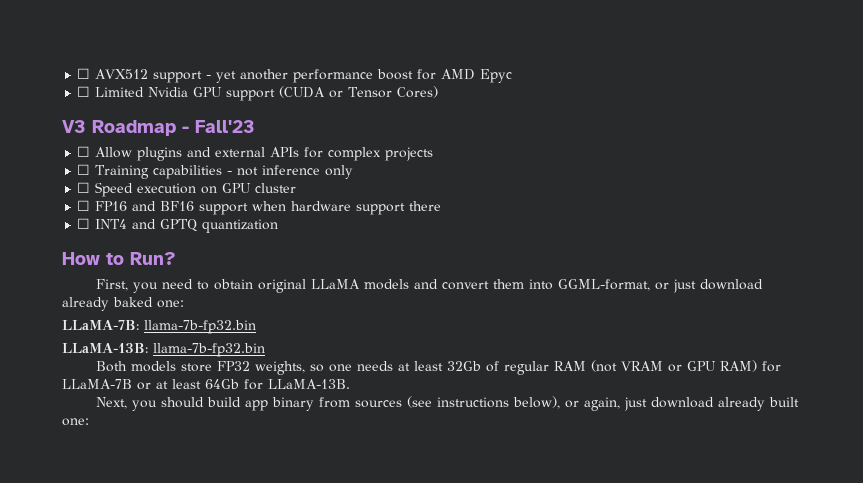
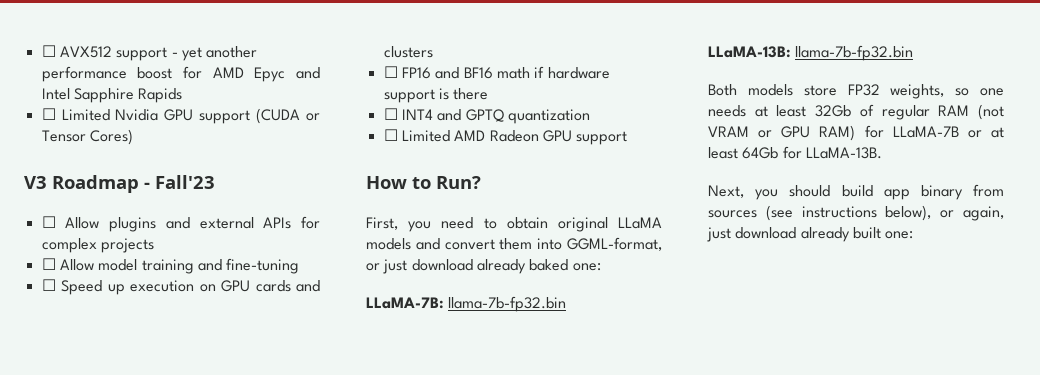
- ☐ AVX512 support - yet another performance boost for AMD Epyc
+ ☐ AVX512 support - yet another performance boost for AMD Epyc and Intel Sapphire Rapids
- ☐ Training capabilities - not inference only
+ ☐ Allow model training and fine-tuning
- ☐ Speed execution on GPU cluster
+ ☐ Speed up execution on GPU cards and clusters
- ☐ FP16 and BF16 support when hardware support there
+ ☐ FP16 and BF16 math if hardware support is there
+ ☐ Limited AMD Radeon GPU support

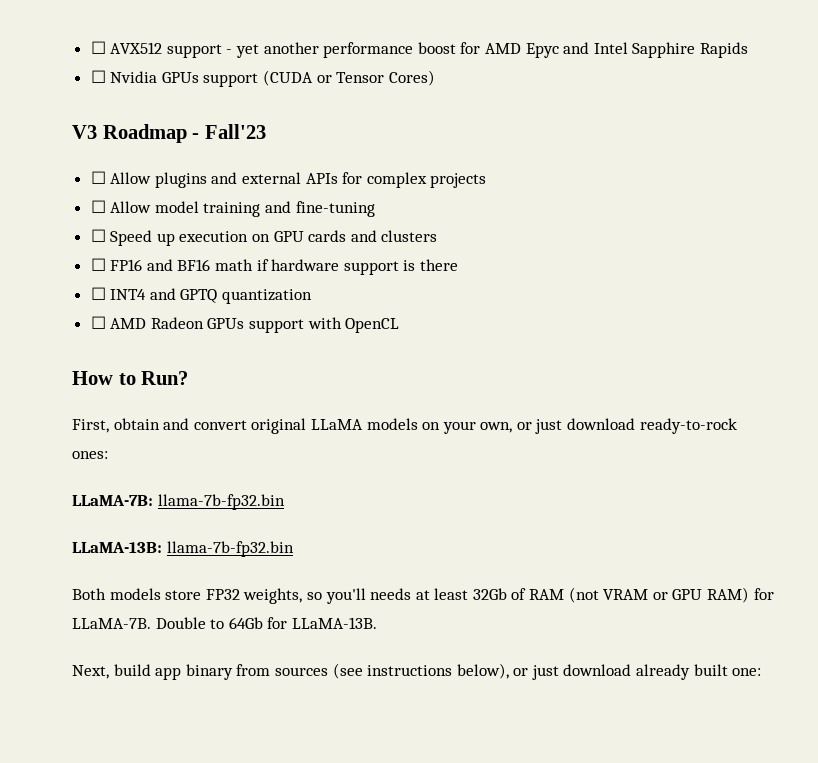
- ☐ Limited Nvidia GPU support (CUDA or Tensor Cores)
+ ☐ Nvidia GPUs support (CUDA or Tensor Cores)
- ☐ Limited AMD Radeon GPU support
+ ☐ AMD Radeon GPUs support with OpenCL
- First, you need to obtain original LLaMA models and convert them into GGML-format, or just download already baked one:
+ First, obtain and convert original LLaMA models on your own, or just download ready-to-rock ones:
- Both models store FP32 weights, so one needs at least 32Gb of regular RAM (not VRAM or GPU RAM) for LLaMA-7B or at least 64Gb for LLaMA-13B.
+ Both models store FP32 weights, so you'll needs at least 32Gb of RAM (not VRAM or GPU RAM) for LLaMA-7B. Double to 64Gb for LLaMA-13B.
- Next, you should build app binary from sources (see instructions below), or again, just download already built one:
+ Next, build app binary from sources (see instructions below), or just download already built one:

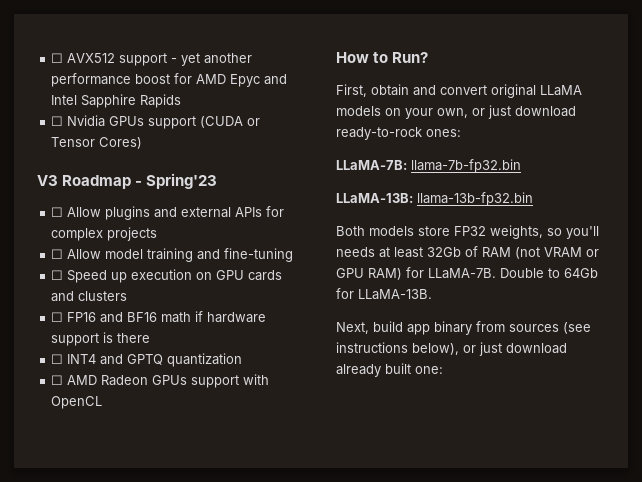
- V3 Roadmap - Fall'23
+ V3 Roadmap - Spring'23
- LLaMA-13B: llama-7b-fp32.bin
+ LLaMA-13B: llama-13b-fp32.bin

